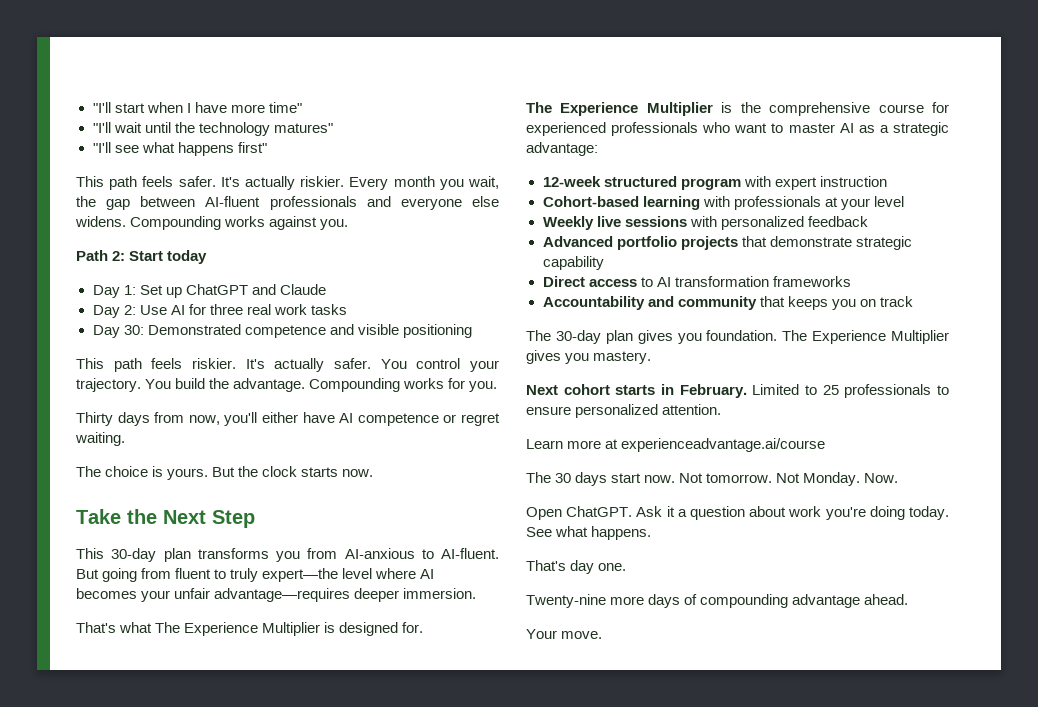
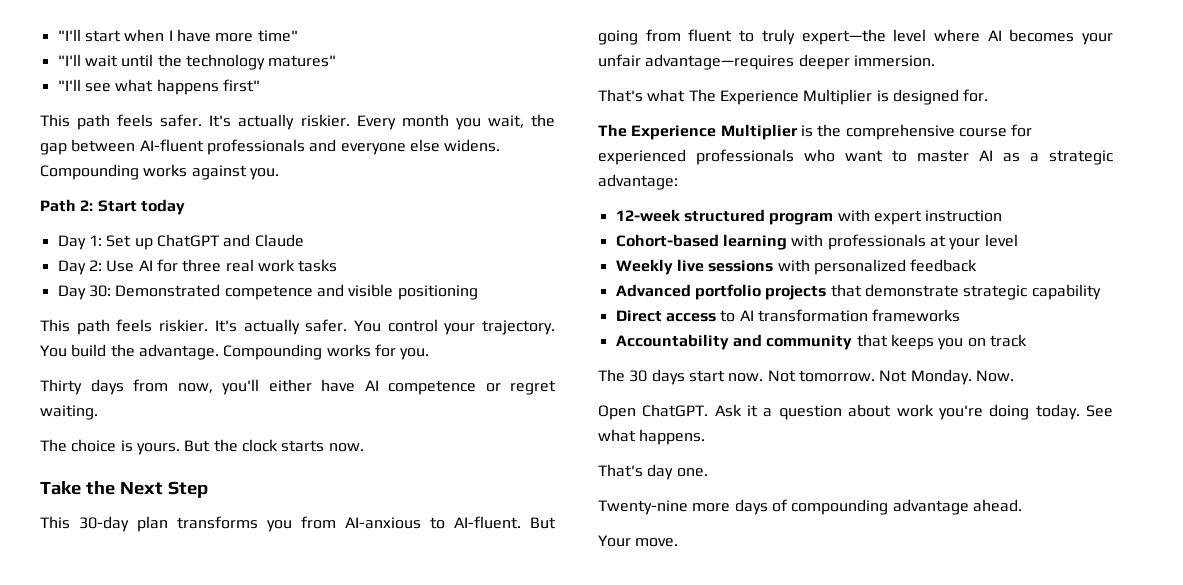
- The 30-day plan gives you foundation. The Experience Multiplier gives you mastery.
- Next cohort starts in February. Limited to 25 professionals to ensure personalized attention.
- Learn more at experienceadvantage.ai/course

